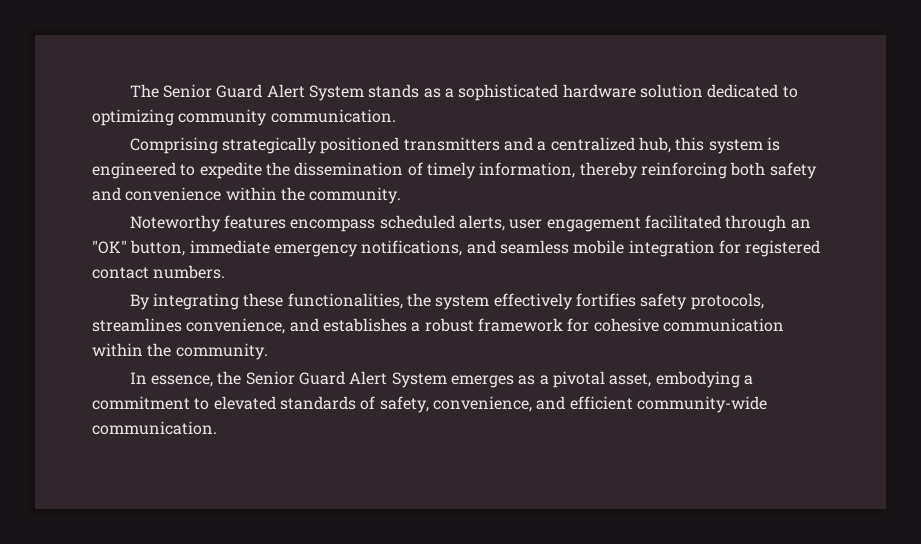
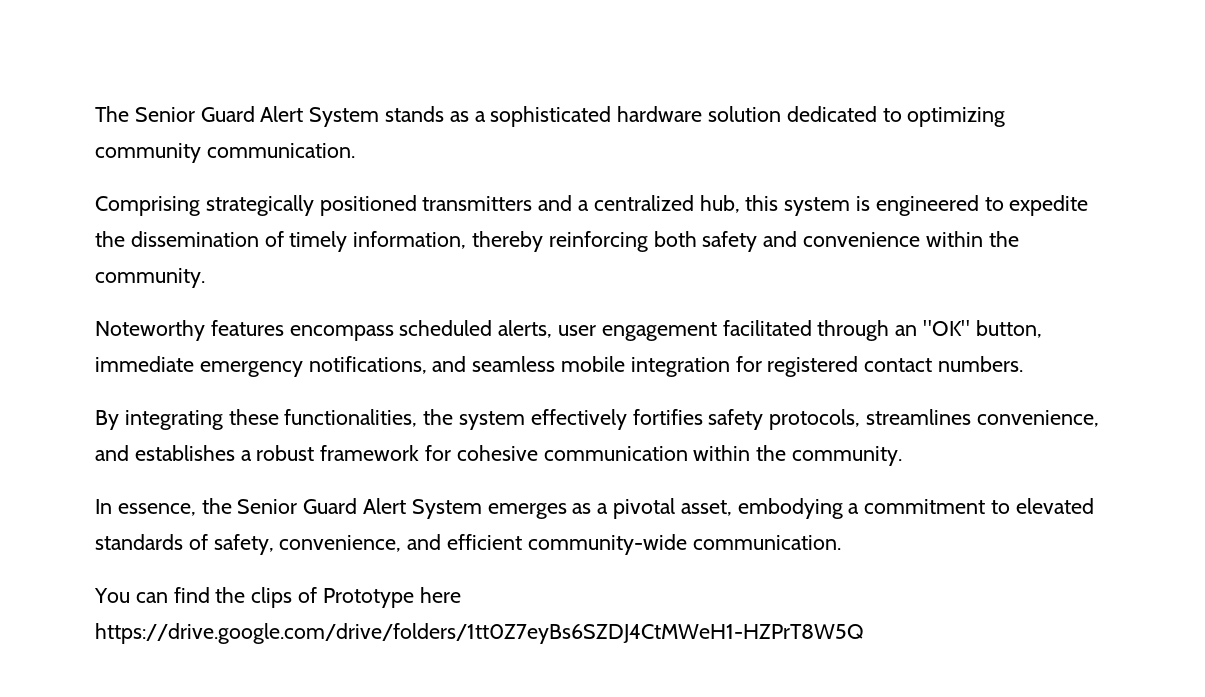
+ You can find the clips of Prototype here https://drive.google.com/drive/folders/1tt0Z7eyBs6SZDJ4CtMWeH1-HZPrT8W5Q

